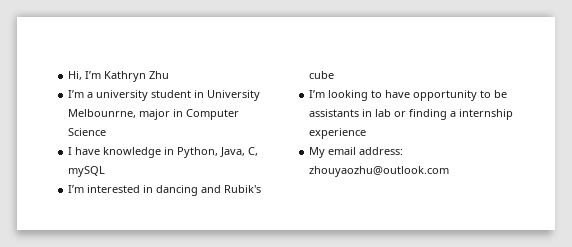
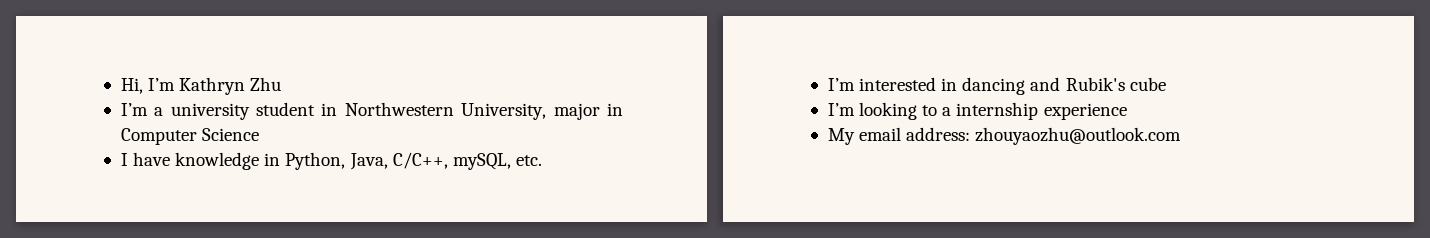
- I’m a university student in University Melbounrne, major in Computer Science
+ I’m a university student in Northwestern University, major in Computer Science
- I have knowledge in Python, Java, C, mySQL
+ I have knowledge in Python, Java, C/C++, mySQL, etc.
- I’m looking to have opportunity to be assistants in lab or finding a internship experience
+ I’m looking to a internship experience

